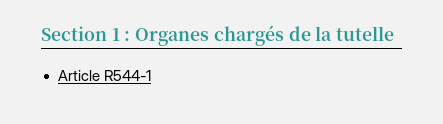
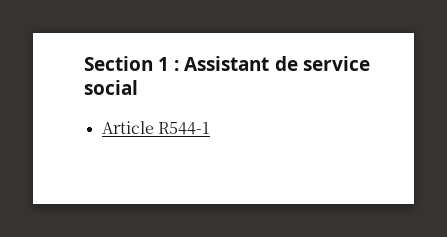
- Section 1 : Organes chargés de la tutelle
+ Section 1 : Assistant de service social

